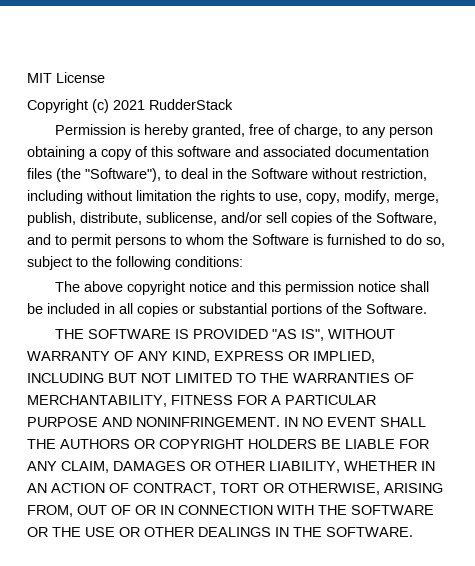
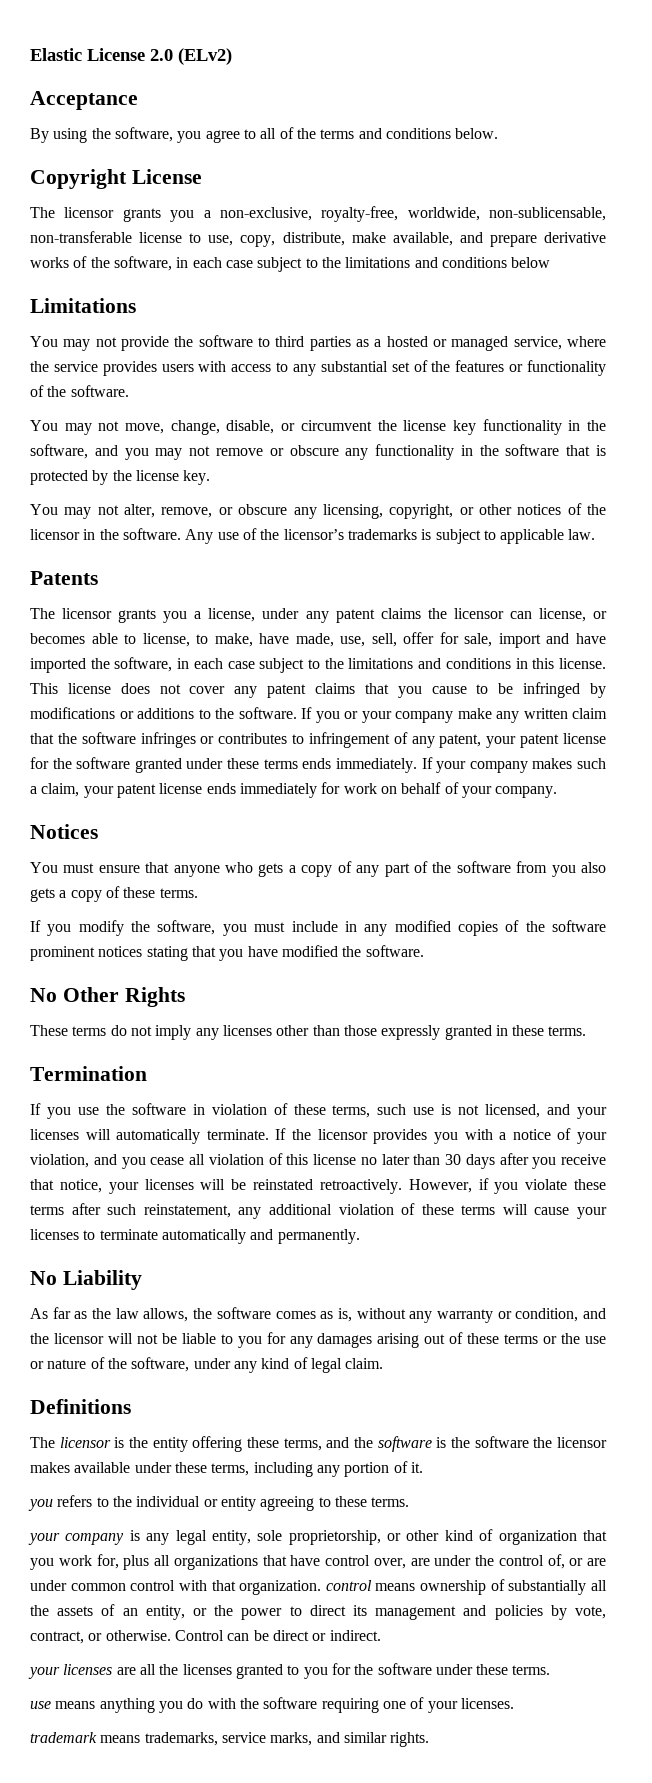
- MIT License
- Copyright (c) 2021 RudderStack
- Permission is hereby granted, free of charge, to any person obtaining a copy of this software and associated documentation files (the "Software"), to deal in the Software without restriction, including without limitation the rights to use, copy, modify, merge, publish, distribute, sublicense, and/or sell copies of the Software, and to permit persons to whom the Software is furnished to do so, subject to the following conditions:
- The above copyright notice and this permission notice shall be included in all copies or substantial portions of the Software.
- THE SOFTWARE IS PROVIDED "AS IS", WITHOUT WARRANTY OF ANY KIND, EXPRESS OR IMPLIED, INCLUDING BUT NOT LIMITED TO THE WARRANTIES OF MERCHANTABILITY, FITNESS FOR A PARTICULAR PURPOSE AND NONINFRINGEMENT. IN NO EVENT SHALL THE AUTHORS OR COPYRIGHT HOLDERS BE LIABLE FOR ANY CLAIM, DAMAGES OR OTHER LIABILITY, WHETHER IN AN ACTION OF CONTRACT, TORT OR OTHERWISE, ARISING FROM, OUT OF OR IN CONNECTION WITH THE SOFTWARE OR THE USE OR OTHER DEALINGS IN THE SOFTWARE.
+ Elastic License 2.0 (ELv2)
+ Acceptance
+ By using the software, you agree to all of the terms and conditions below.
+ Copyright License
+ The licensor grants you a non-exclusive, royalty-free, worldwide, non-sublicensable, non-transferable license to use, copy, distribute, make available, and prepare derivative works of the software, in each case subject to the limitations and conditions below
+ Limitations
+ You may not provide the software to third parties as a hosted or managed service, where the service provides users with access to any substantial set of the features or functionality of the software.
+ You may not move, change, disable, or circumvent the license key functionality in the software, and you may not remove or obscure any functionality in the software that is protected by the license key.
+ You may not alter, remove, or obscure any licensing, copyright, or other notices of the licensor in the software. Any use of the licensor’s trademarks is subject to applicable law.
+ Patents
+ The licensor grants you a license, under any patent claims the licensor can license, or becomes able to license, to make, have made, use, sell, offer for sale, import and have imported the software, in each case subject to the limitations and conditions in this license. This license does not cover any patent claims that you cause to be infringed by modifications or additions to the software. If you or your company make any written claim that the software infringes or contributes to infringement of any patent, your patent license for the software granted under these terms ends immediately. If your company makes such a claim, your patent license ends immediately for work on behalf of your company.
+ Notices
+ You must ensure that anyone who gets a copy of any part of the software from you also gets a copy of these terms.
+ If you modify the software, you must include in any modified copies of the software prominent notices stating that you have modified the software.
+ No Other Rights
+ These terms do not imply any licenses other than those expressly granted in these terms.
+ Termination
+ If you use the software in violation of these terms, such use is not licensed, and your licenses will automatically terminate. If the licensor provides you with a notice of your violation, and you cease all violation of this license no later than 30 days after you receive that notice, your licenses will be reinstated retroactively. However, if you violate these terms after such reinstatement, any additional violation of these terms will cause your licenses to terminate automatically and permanently.
+ No Liability
+ As far as the law allows, the software comes as is, without any warranty or condition, and the licensor will not be liable to you for any damages arising out of these terms or the use or nature of the software, under any kind of legal claim.
+ Definitions
+ The licensor is the entity offering these terms, and the software is the software the licensor makes available under these terms, including any portion of it.
+ you refers to the individual or entity agreeing to these terms.
+ your company is any legal entity, sole proprietorship, or other kind of organization that you work for, plus all organizations that have control over, are under the control of, or are under common control with that organization. control means ownership of substantially all the assets of an entity, or the power to direct its management and policies by vote, contract, or otherwise. Control can be direct or indirect.
+ your licenses are all the licenses granted to you for the software under these terms.
+ use means anything you do with the software requiring one of your licenses.
+ trademark means trademarks, service marks, and similar rights.

